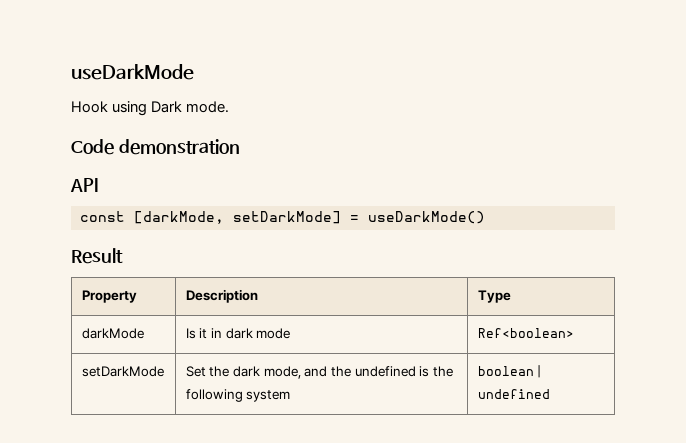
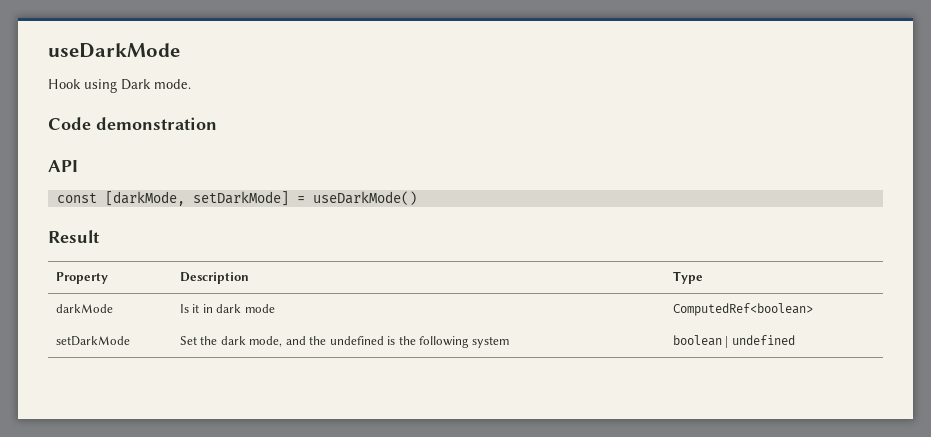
- darkMode | Is it in dark mode | Ref<boolean>
+ darkMode | Is it in dark mode | ComputedRef<boolean>

